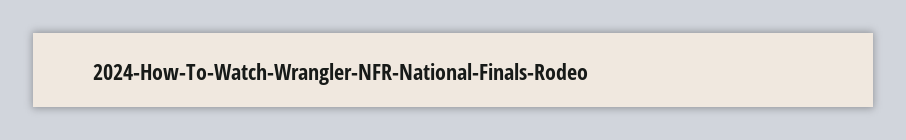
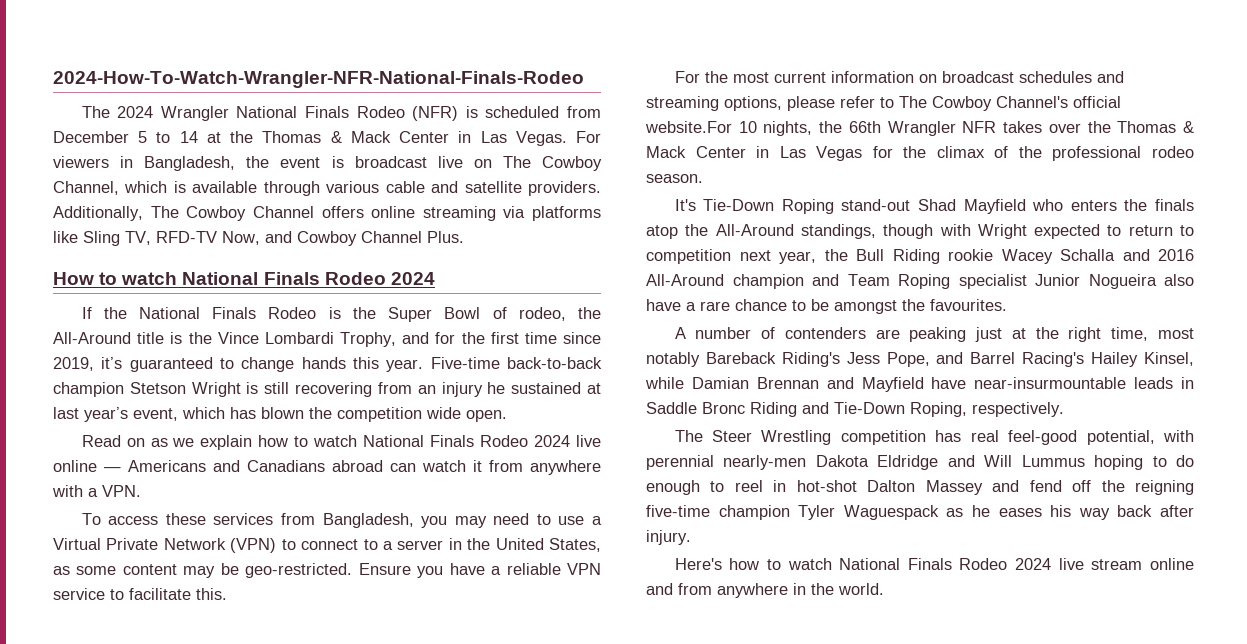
+ The 2024 Wrangler National Finals Rodeo (NFR) is scheduled from December 5 to 14 at the Thomas & Mack Center in Las Vegas. For viewers in Bangladesh, the event is broadcast live on The Cowboy Channel, which is available through various cable and satellite providers. Additionally, The Cowboy Channel offers online streaming via platforms like Sling TV, RFD-TV Now, and Cowboy Channel Plus.
+ How to watch National Finals Rodeo 2024
+ If the National Finals Rodeo is the Super Bowl of rodeo, the All-Around title is the Vince Lombardi Trophy, and for the first time since 2019, it’s guaranteed to change hands this year. Five-time back-to-back champion Stetson Wright is still recovering from an injury he sustained at last year’s event, which has blown the competition wide open.
+ Read on as we explain how to watch National Finals Rodeo 2024 live online — Americans and Canadians abroad can watch it from anywhere with a VPN.
+ To access these services from Bangladesh, you may need to use a Virtual Private Network (VPN) to connect to a server in the United States, as some content may be geo-restricted. Ensure you have a reliable VPN service to facilitate this.
+ For the most current information on broadcast schedules and streaming options, please refer to The Cowboy Channel's official website.For 10 nights, the 66th Wrangler NFR takes over the Thomas & Mack Center in Las Vegas for the climax of the professional rodeo season.
+ It's Tie-Down Roping stand-out Shad Mayfield who enters the finals atop the All-Around standings, though with Wright expected to return to competition next year, the Bull Riding rookie Wacey Schalla and 2016 All-Around champion and Team Roping specialist Junior Nogueira also have a rare chance to be amongst the favourites.
+ A number of contenders are peaking just at the right time, most notably Bareback Riding's Jess Pope, and Barrel Racing's Hailey Kinsel, while Damian Brennan and Mayfield have near-insurmountable leads in Saddle Bronc Riding and Tie-Down Roping, respectively.
+ The Steer Wrestling competition has real feel-good potential, with perennial nearly-men Dakota Eldridge and Will Lummus hoping to do enough to reel in hot-shot Dalton Massey and fend off the reigning five-time champion Tyler Waguespack as he eases his way back after injury.
+ Here's how to watch National Finals Rodeo 2024 live stream online and from anywhere in the world.

